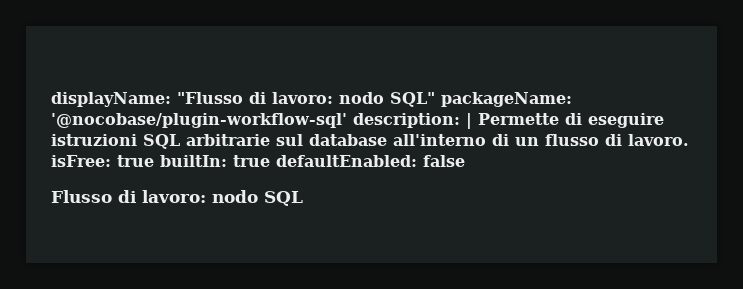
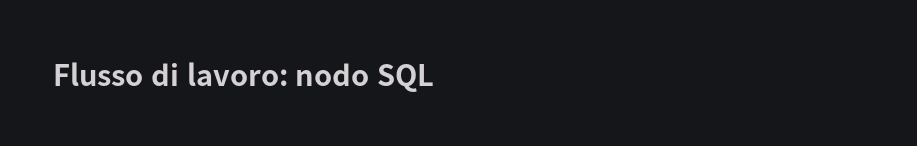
- displayName: "Flusso di lavoro: nodo SQL" packageName: '@nocobase/plugin-workflow-sql' description: | Permette di eseguire istruzioni SQL arbitrarie sul database all'interno di un flusso di lavoro. isFree: true builtIn: true defaultEnabled: false

